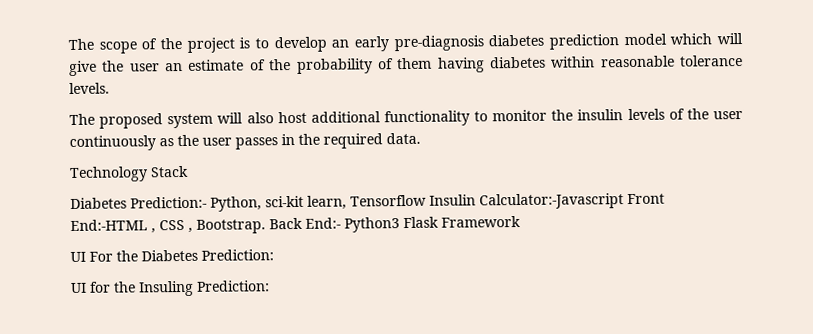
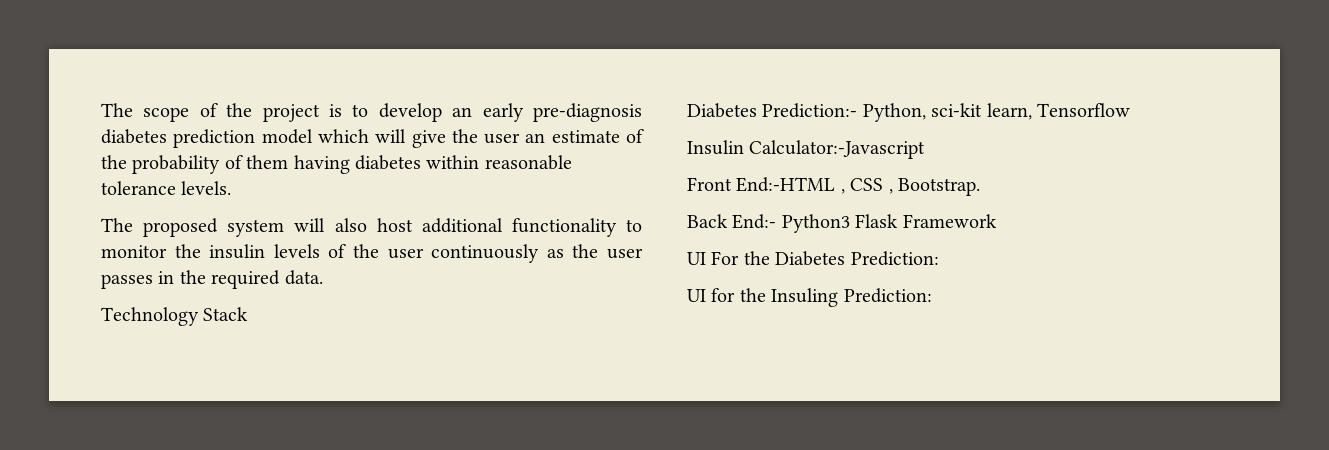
- Diabetes Prediction:- Python, sci-kit learn, Tensorflow Insulin Calculator:-Javascript Front End:-HTML , CSS , Bootstrap. Back End:- Python3 Flask Framework
+ Diabetes Prediction:- Python, sci-kit learn, Tensorflow
+ Insulin Calculator:-Javascript
+ Front End:-HTML , CSS , Bootstrap.
+ Back End:- Python3 Flask Framework

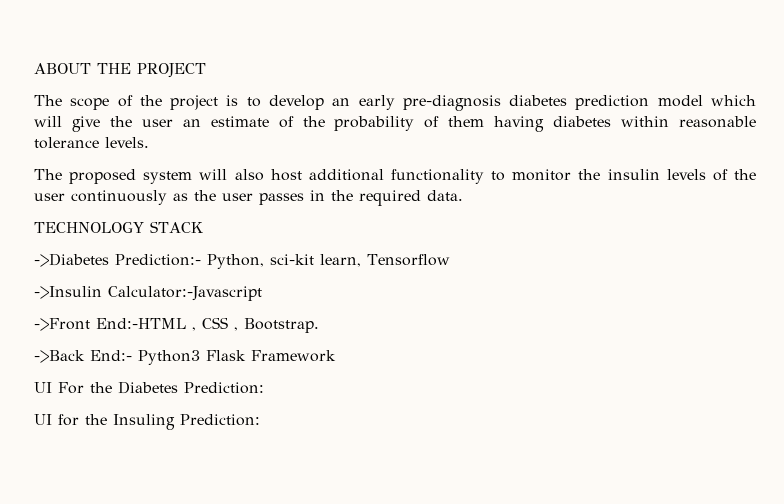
+ ABOUT THE PROJECT
- Technology Stack
- Diabetes Prediction:- Python, sci-kit learn, Tensorflow
+ TECHNOLOGY STACK
+ ->Diabetes Prediction:- Python, sci-kit learn, Tensorflow
- Insulin Calculator:-Javascript
+ ->Insulin Calculator:-Javascript
- Front End:-HTML , CSS , Bootstrap.
+ ->Front End:-HTML , CSS , Bootstrap.
- Back End:- Python3 Flask Framework
+ ->Back End:- Python3 Flask Framework

